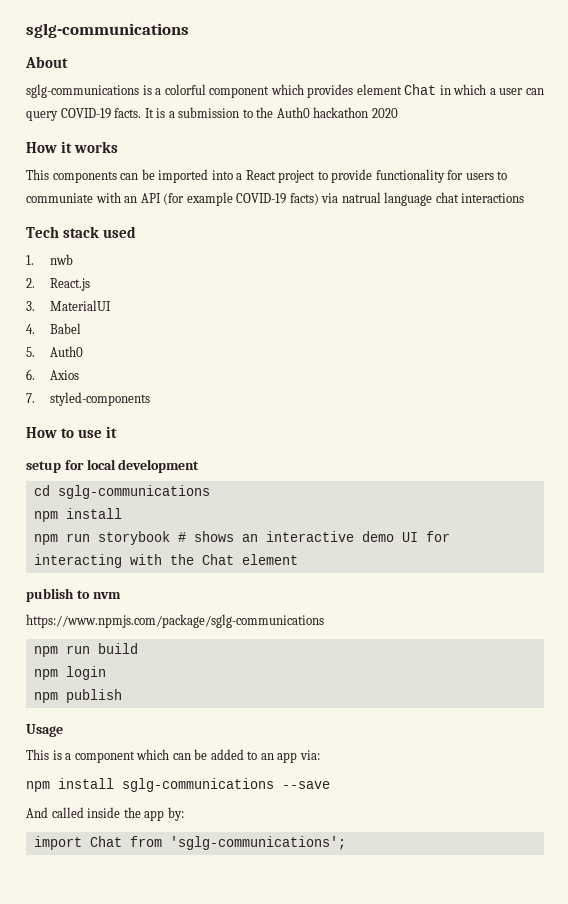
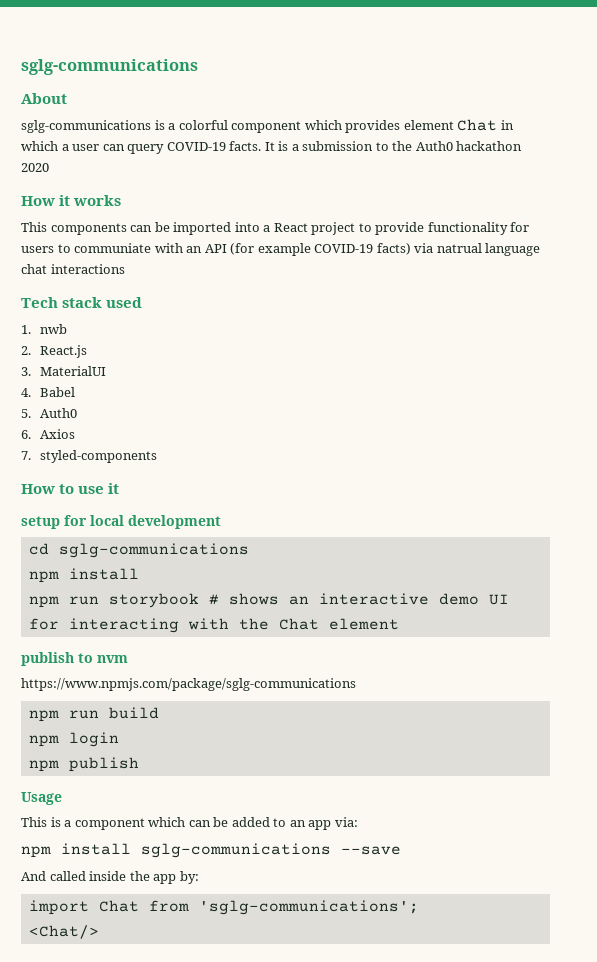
+ <Chat/>

